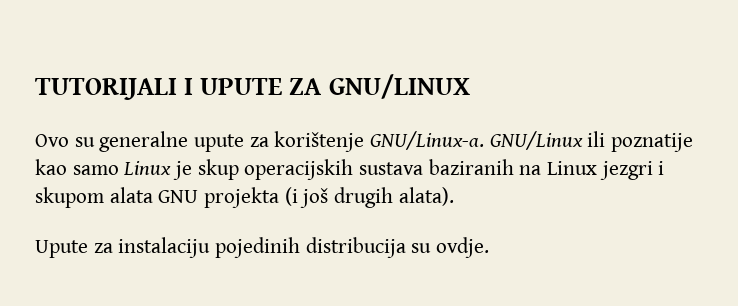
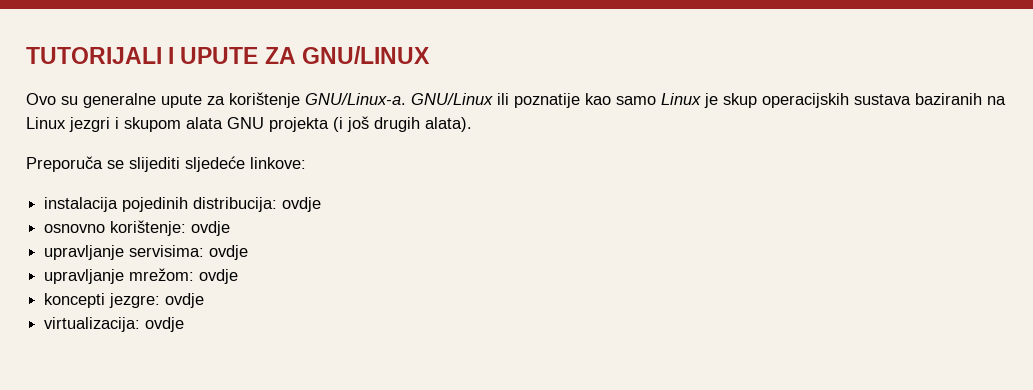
- Upute za instalaciju pojedinih distribucija su ovdje.
+ Preporuča se slijediti sljedeće linkove:
+ instalacija pojedinih distribucija: ovdje
+ osnovno korištenje: ovdje
+ upravljanje servisima: ovdje
+ upravljanje mrežom: ovdje
+ koncepti jezgre: ovdje
+ virtualizacija: ovdje

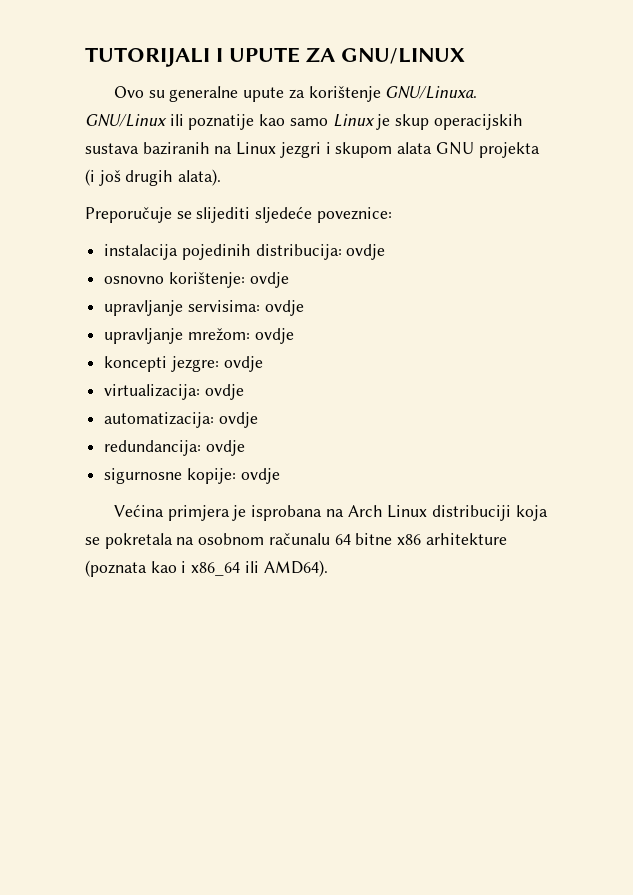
- Ovo su generalne upute za korištenje GNU/Linux-a.
+ Ovo su generalne upute za korištenje GNU/Linuxa.
- Preporuča se slijediti sljedeće linkove:
+ Preporučuje se slijediti sljedeće poveznice:
+ automatizacija: ovdje
+ redundancija: ovdje
+ sigurnosne kopije: ovdje
+ Većina primjera je isprobana na Arch Linux distribuciji koja se pokretala na osobnom računalu 64 bitne x86 arhitekture (poznata kao i x86_64 ili AMD64).

